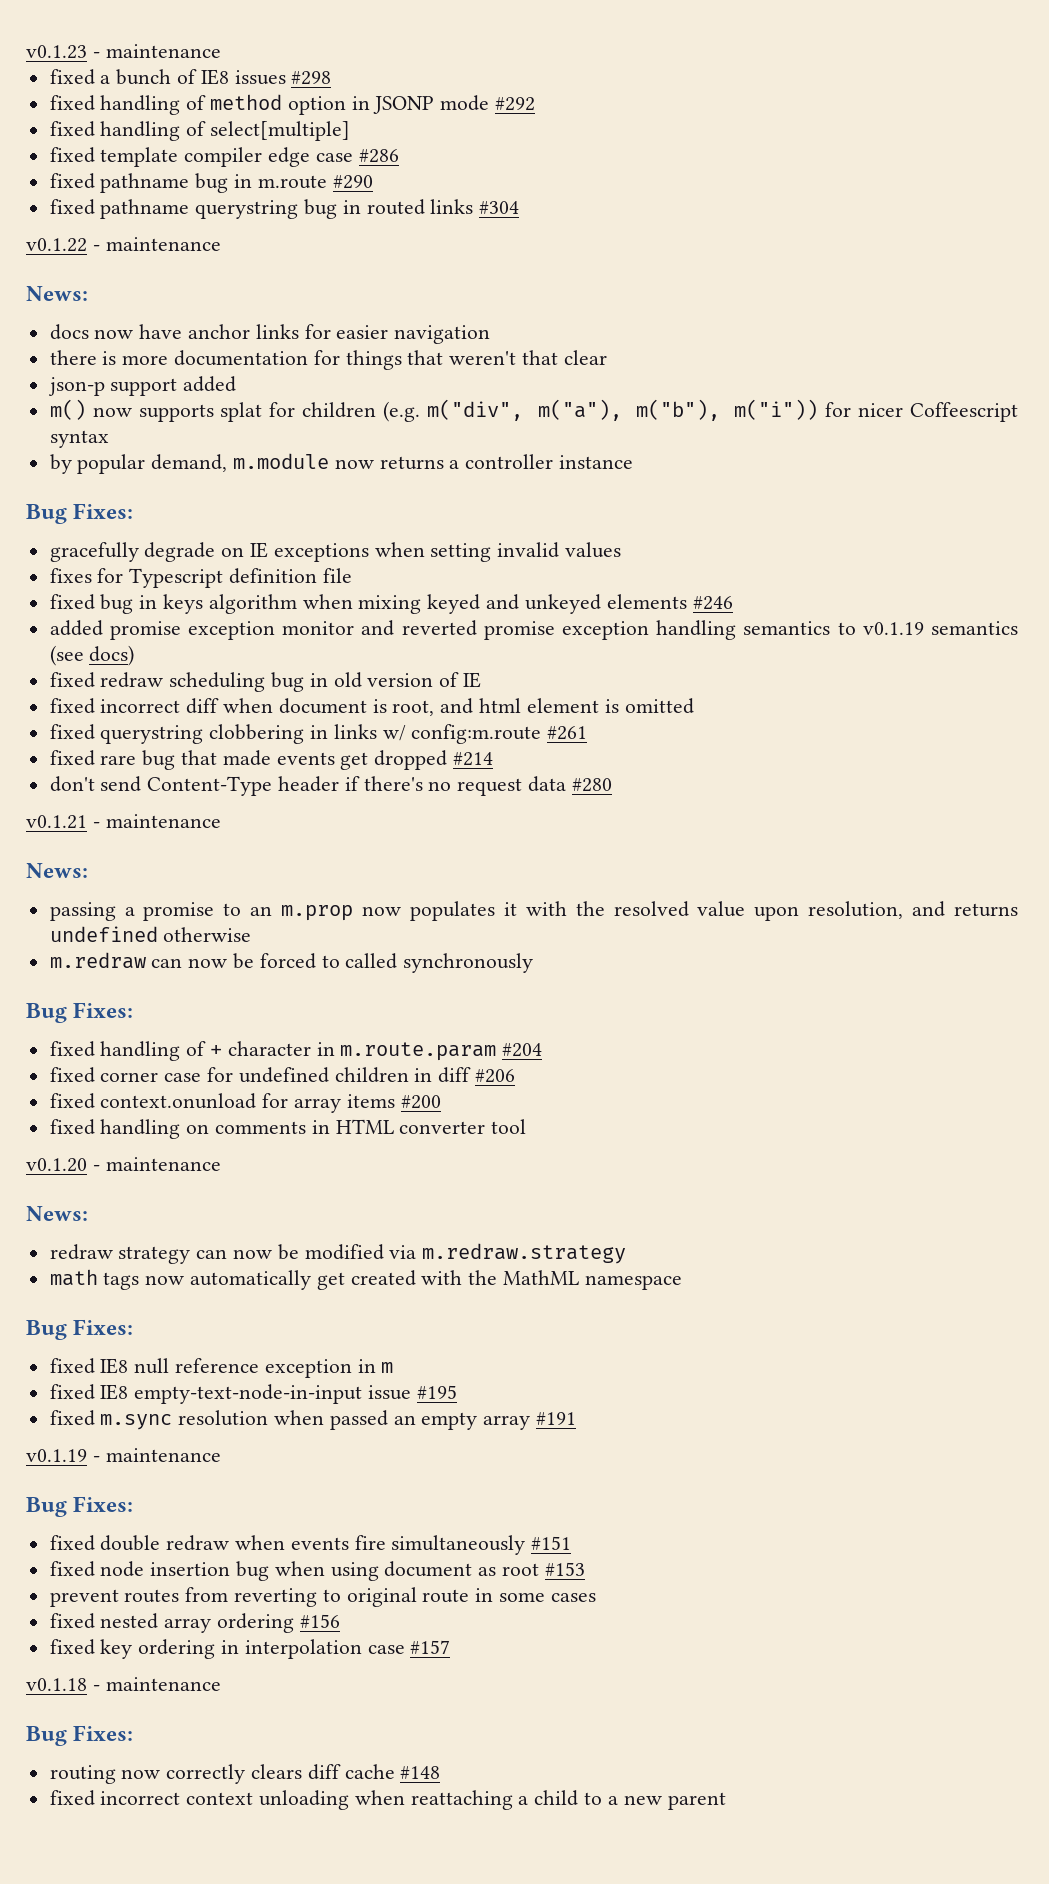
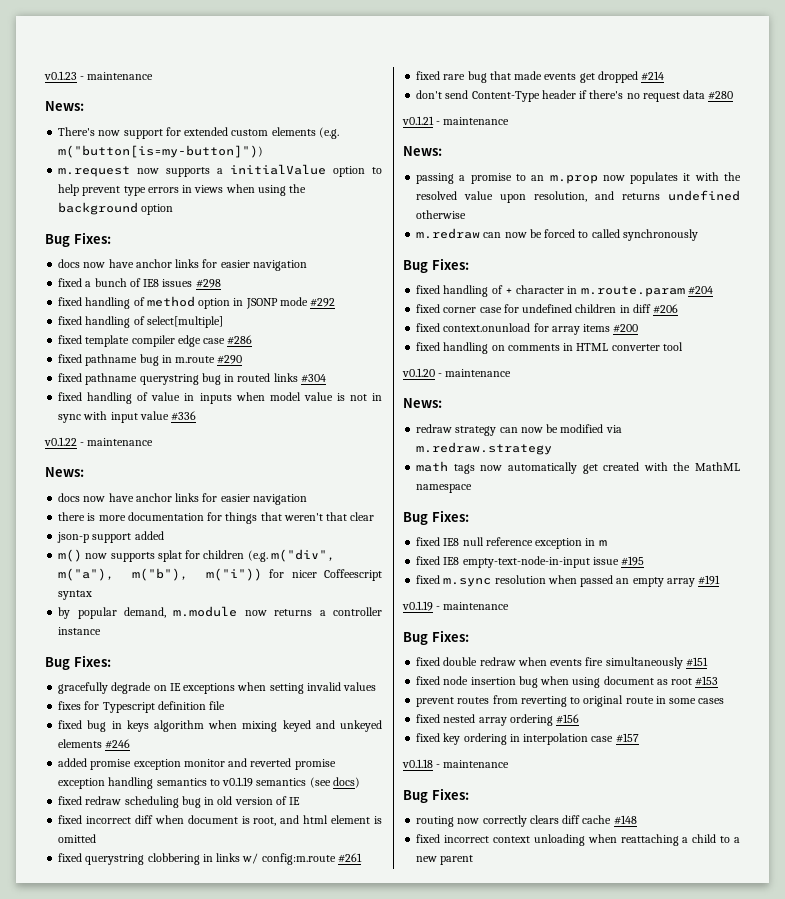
  v0.1.23 - maintenance
+ News:
+ There's now support for extended custom elements (e.g. m("button[is=my-button]"))
+ m.request now supports a initialValue option to help prevent type errors in views when using the background option
+ Bug Fixes:
+ docs now have anchor links for easier navigation
+ fixed handling of value in inputs when model value is not in sync with input value #336

